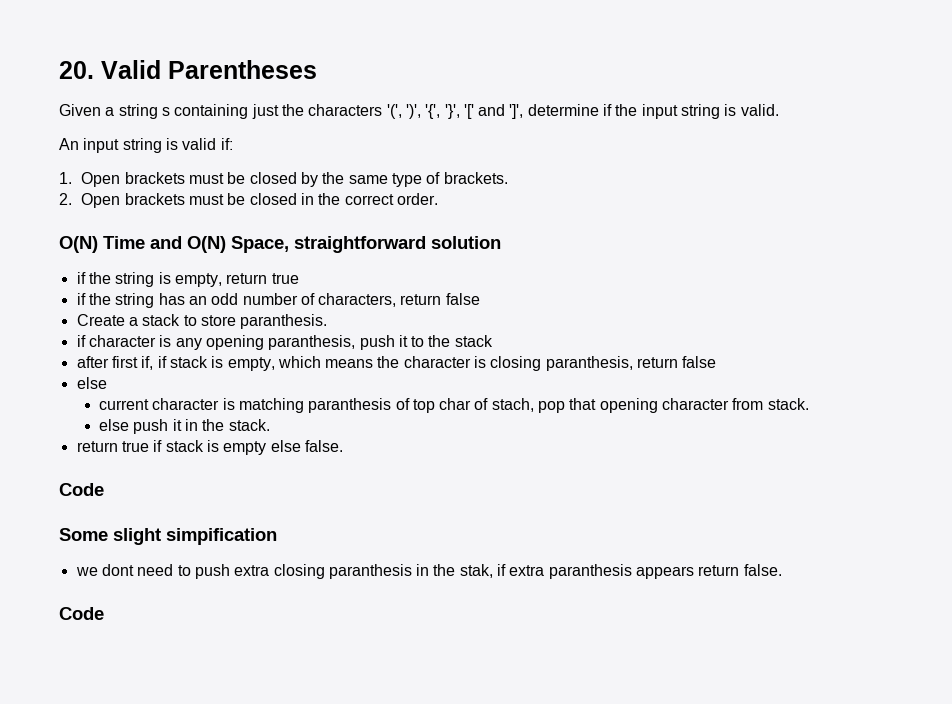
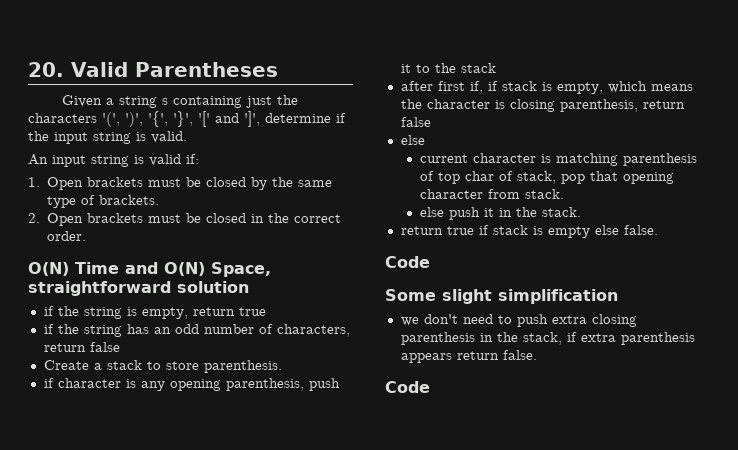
- Create a stack to store paranthesis.
+ Create a stack to store parenthesis.
- if character is any opening paranthesis, push it to the stack
+ if character is any opening parenthesis, push it to the stack
- after first if, if stack is empty, which means the character is closing paranthesis, return false
+ after first if, if stack is empty, which means the character is closing parenthesis, return false
- current character is matching paranthesis of top char of stach, pop that opening character from stack.
+ current character is matching parenthesis of top char of stack, pop that opening character from stack.
- Some slight simpification
+ Some slight simplification
- we dont need to push extra closing paranthesis in the stak, if extra paranthesis appears return false.
+ we don't need to push extra closing parenthesis in the stack, if extra parenthesis appears return false.

